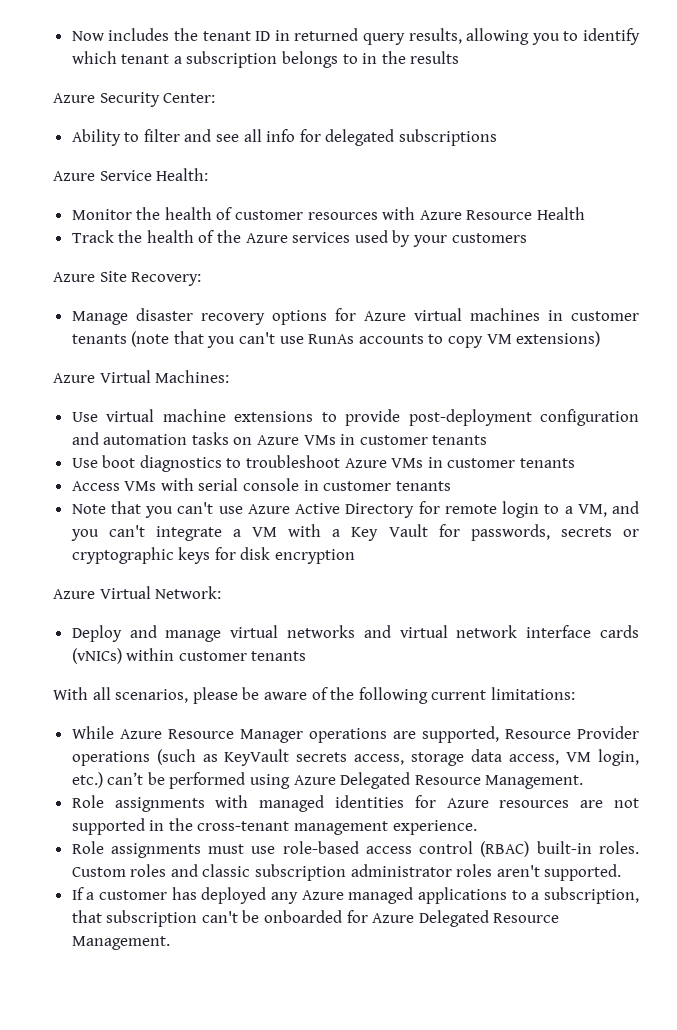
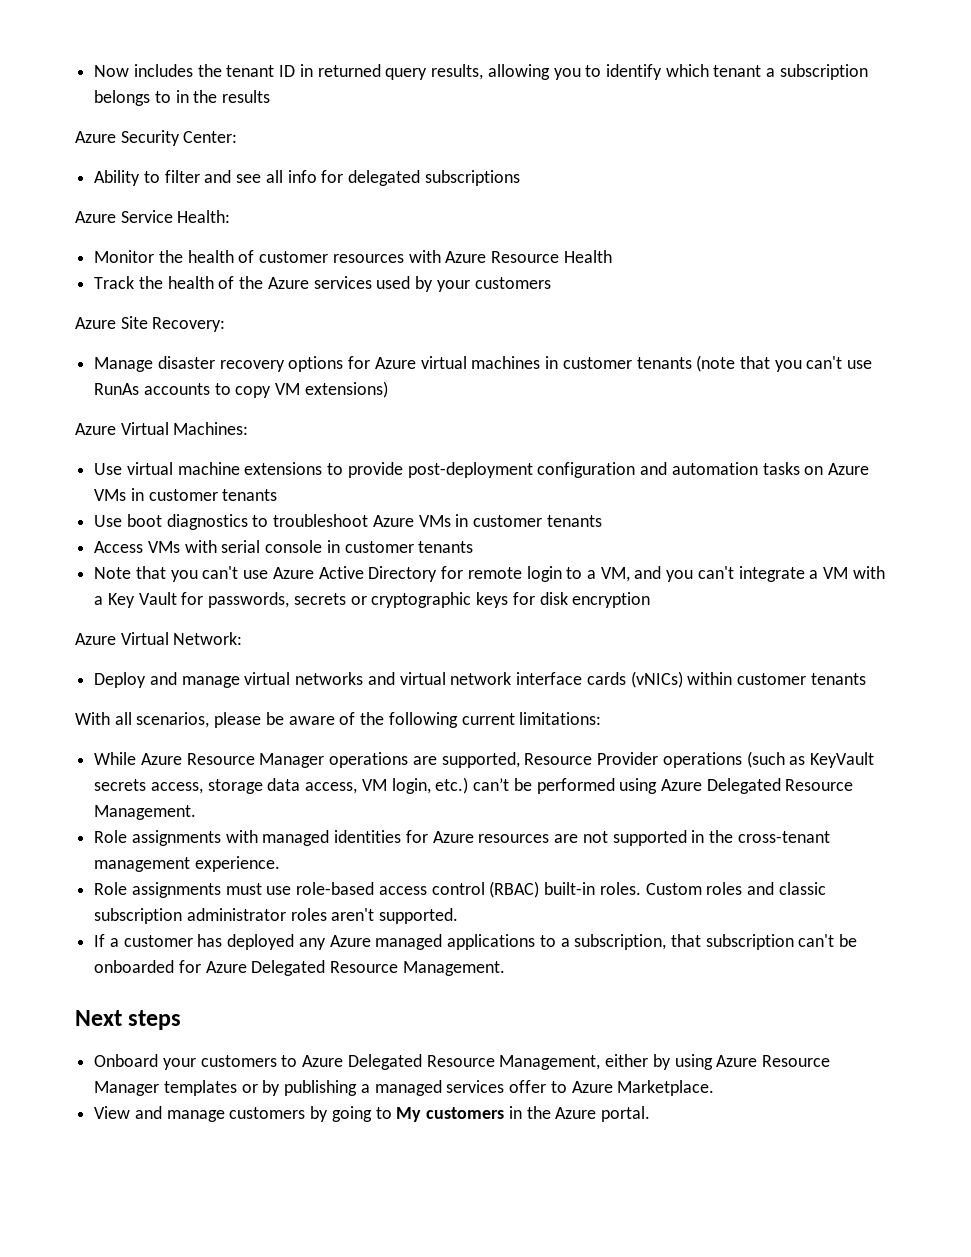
+ Next steps
+ Onboard your customers to Azure Delegated Resource Management, either by using Azure Resource Manager templates or by publishing a managed services offer to Azure Marketplace.
+ View and manage customers by going to My customers in the Azure portal.

